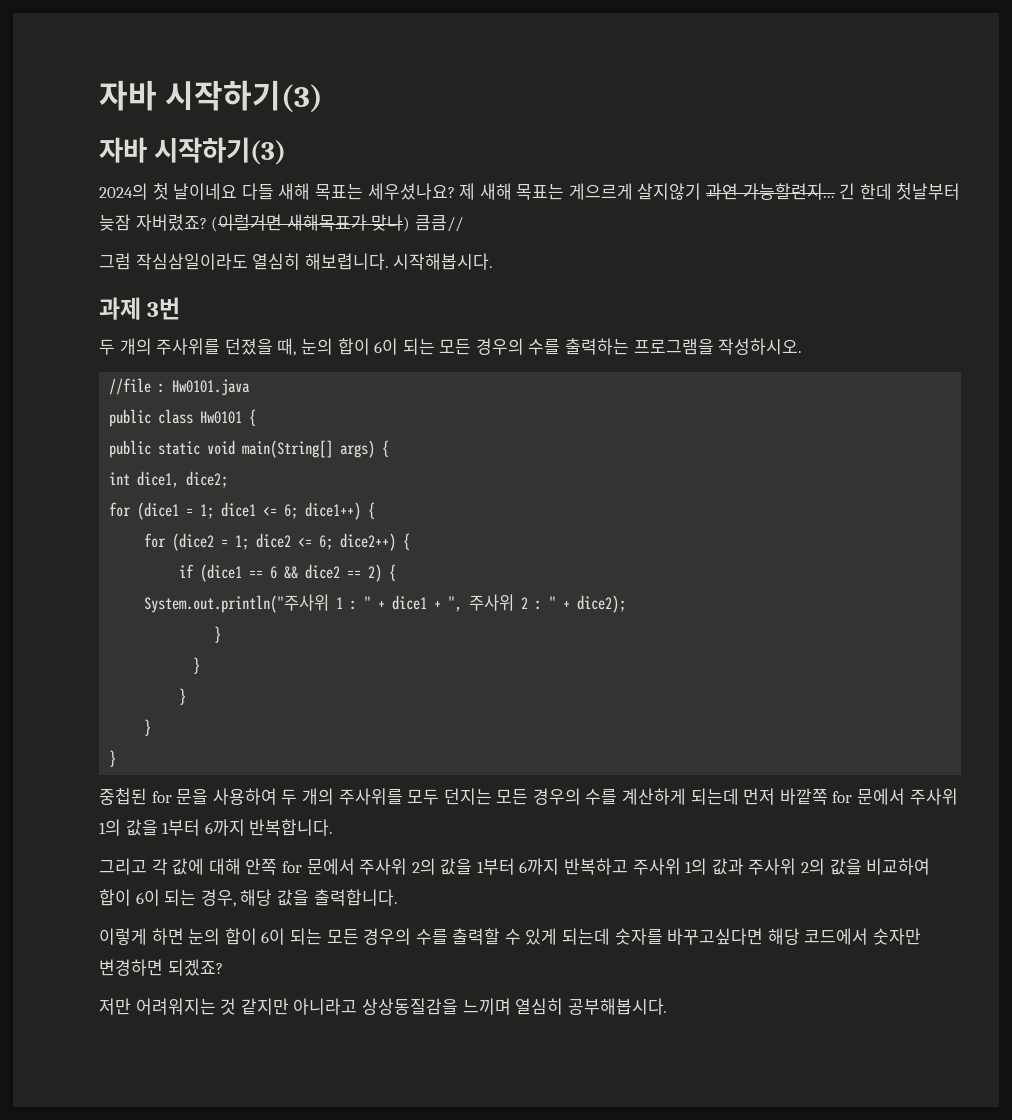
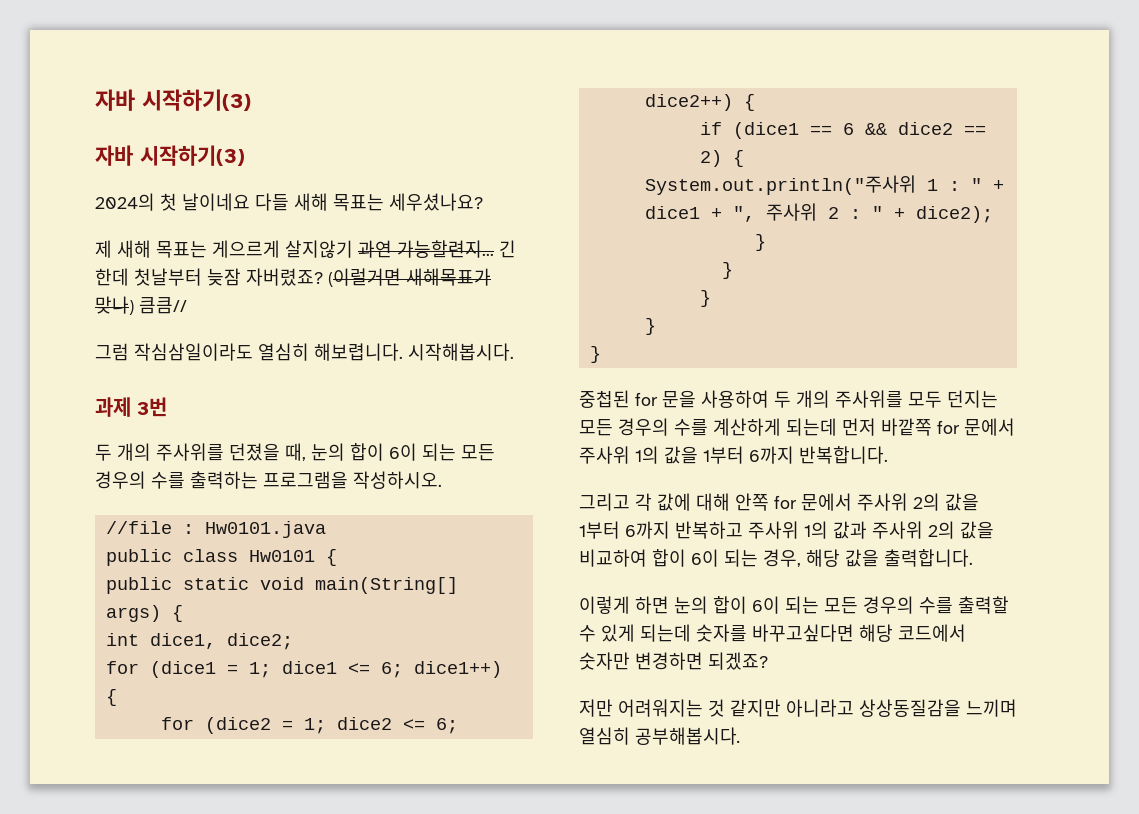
- 2024의 첫 날이네요 다들 새해 목표는 세우셨나요? 제 새해 목표는 게으르게 살지않기 과연 가능할련지...
+ 2024의 첫 날이네요 다들 새해 목표는 세우셨나요?
+ 제 새해 목표는 게으르게 살지않기 과연 가능할련지...

